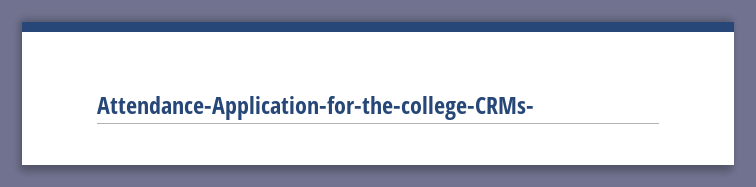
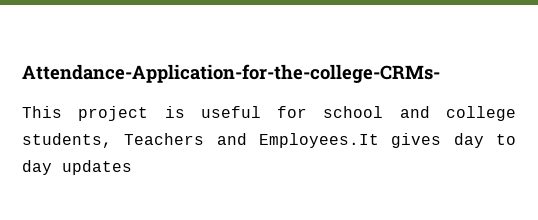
+ This project is useful for school and college students, Teachers and Employees.It gives day to day updates

